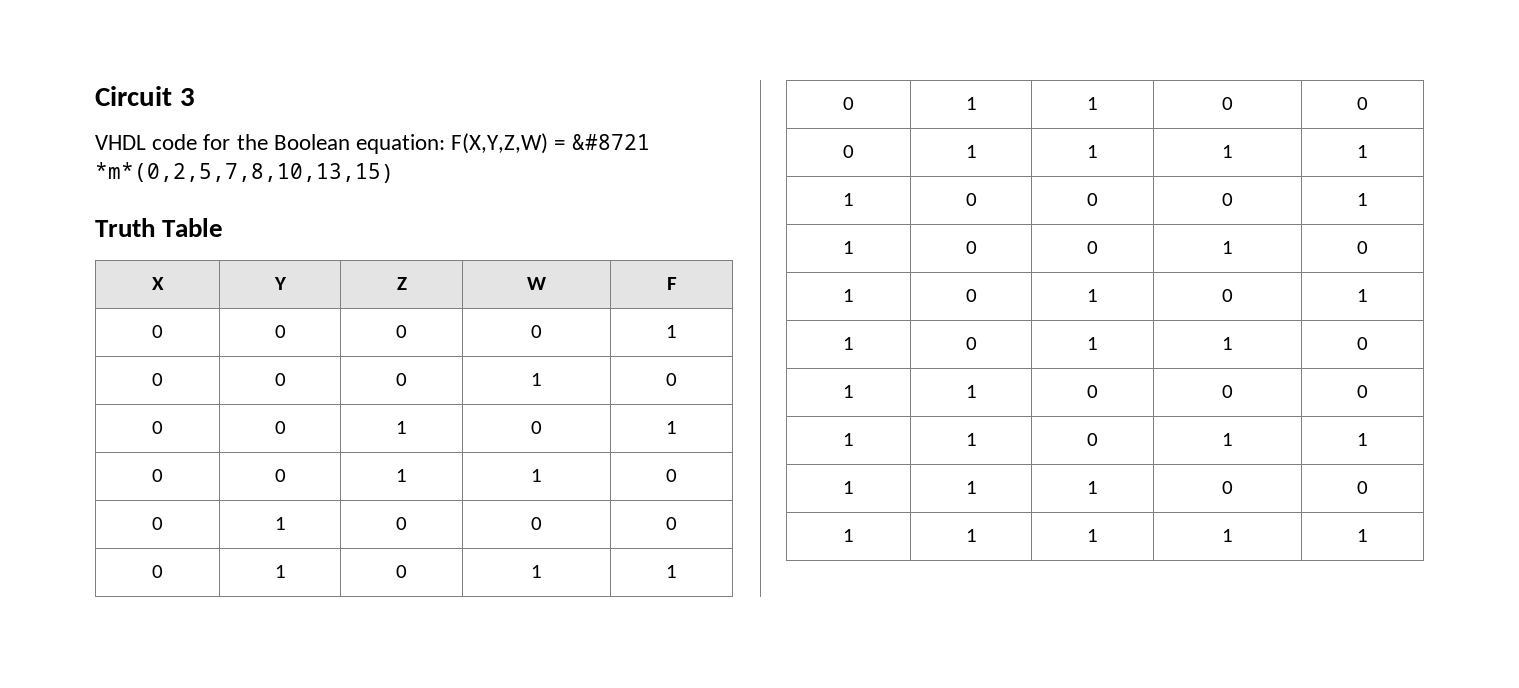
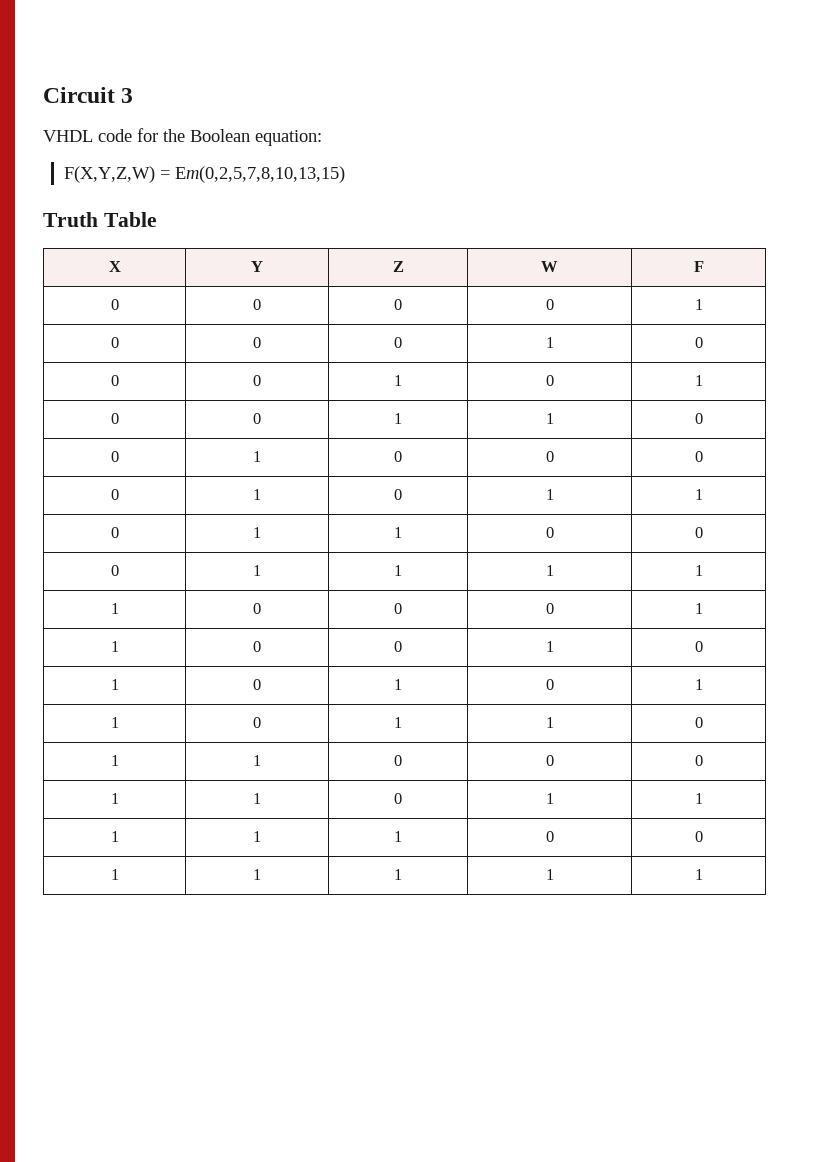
- VHDL code for the Boolean equation: F(X,Y,Z,W) = &#8721 *m*(0,2,5,7,8,10,13,15)
+ VHDL code for the Boolean equation:
+ F(X,Y,Z,W) = Em(0,2,5,7,8,10,13,15)

